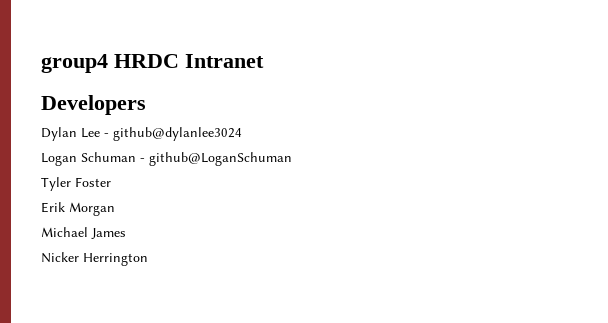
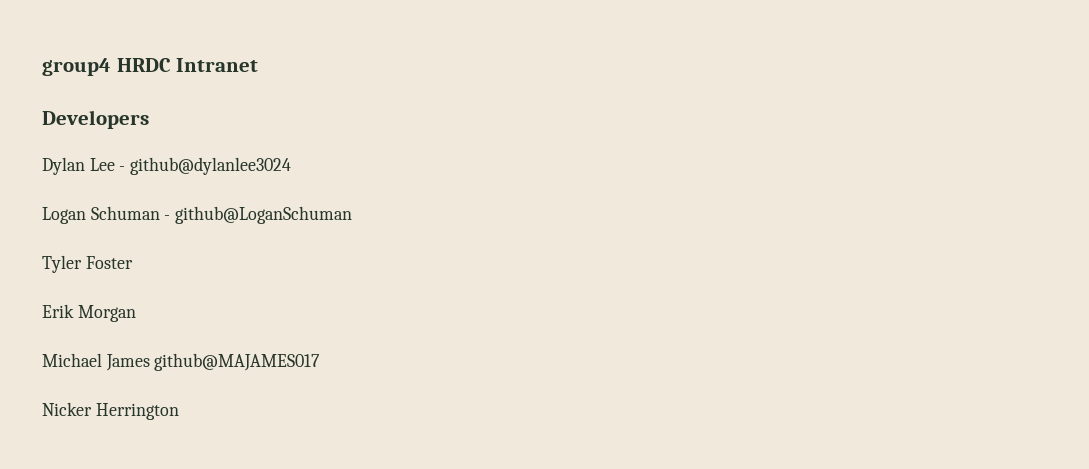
- Michael James
+ Michael James github@MAJAMES017

